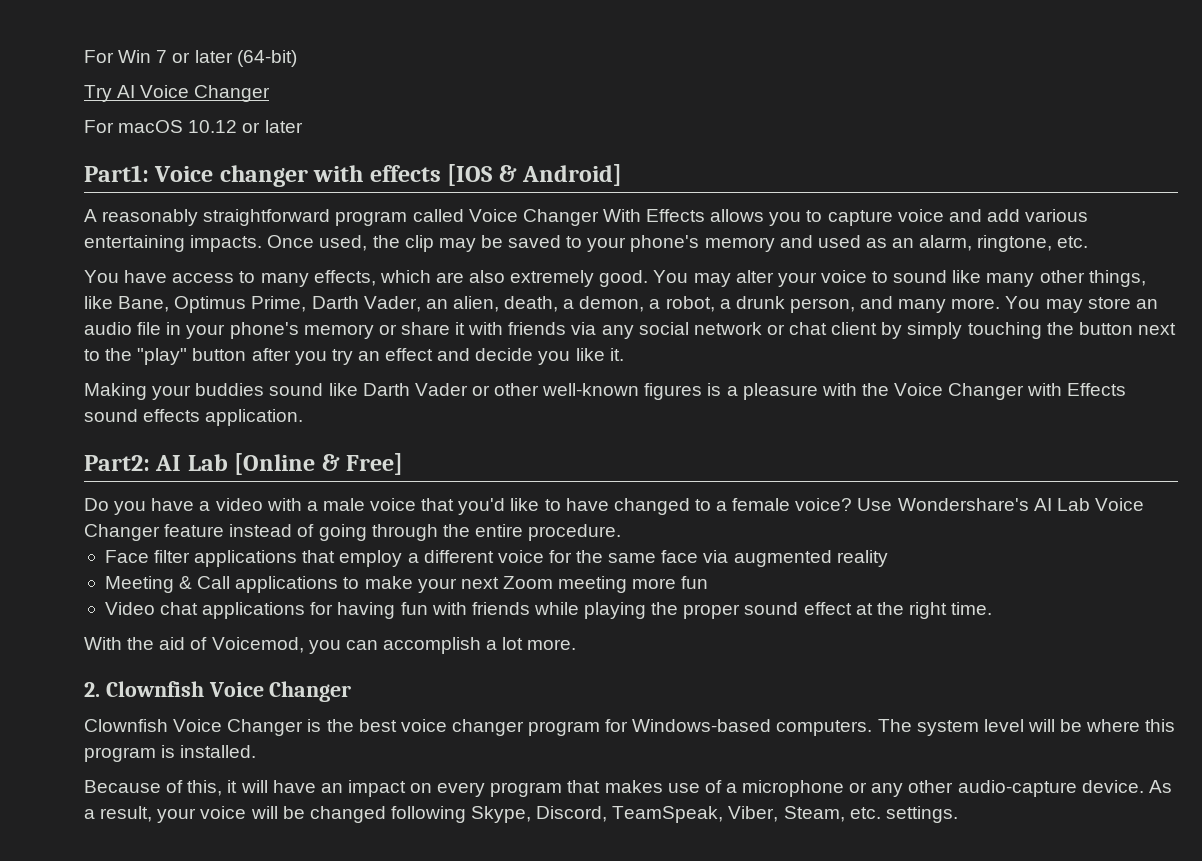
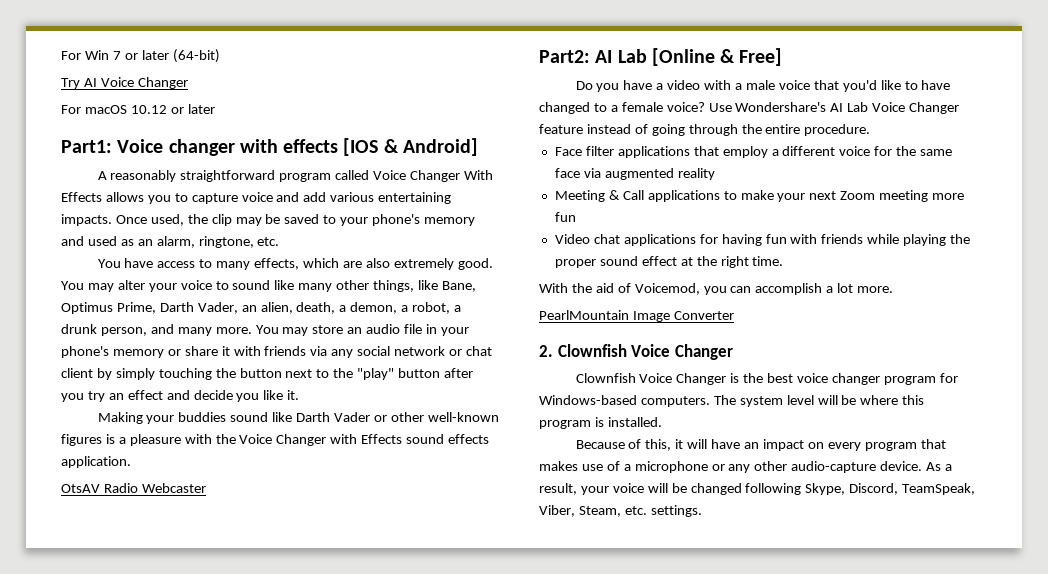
+ OtsAV Radio Webcaster
+ PearlMountain Image Converter

